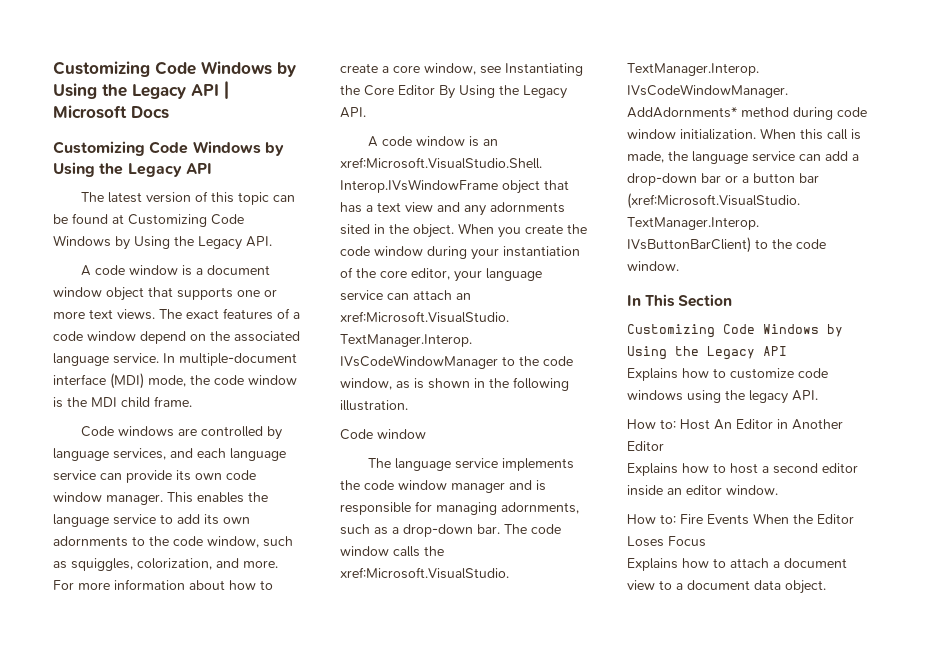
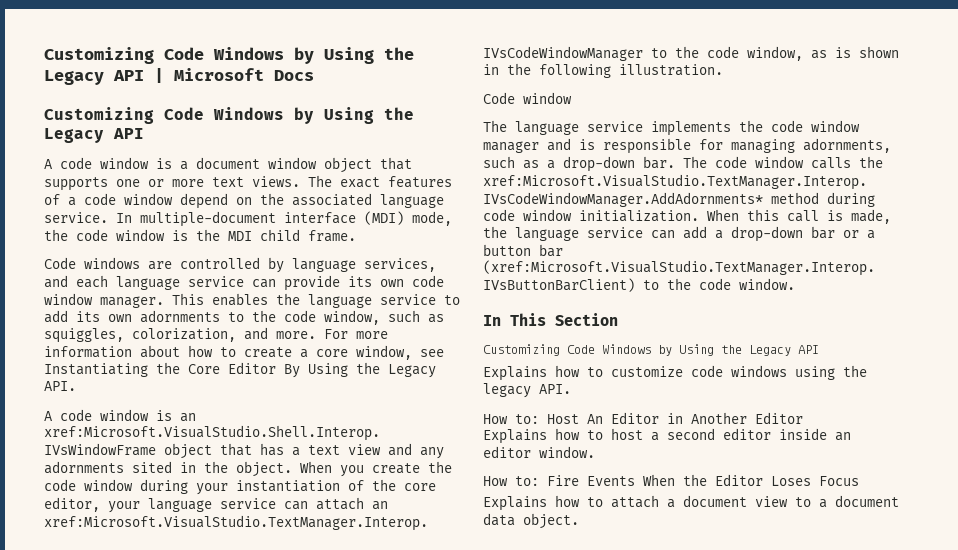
- The latest version of this topic can be found at Customizing Code Windows by Using the Legacy API.

